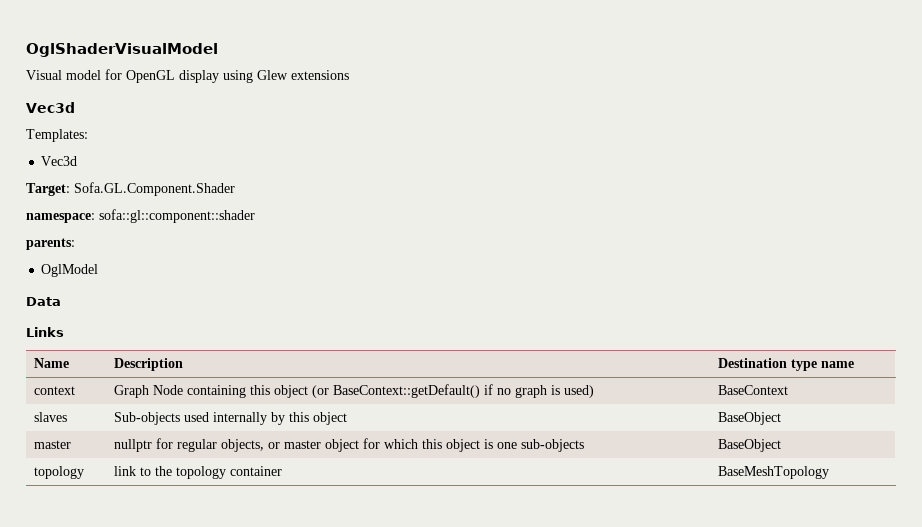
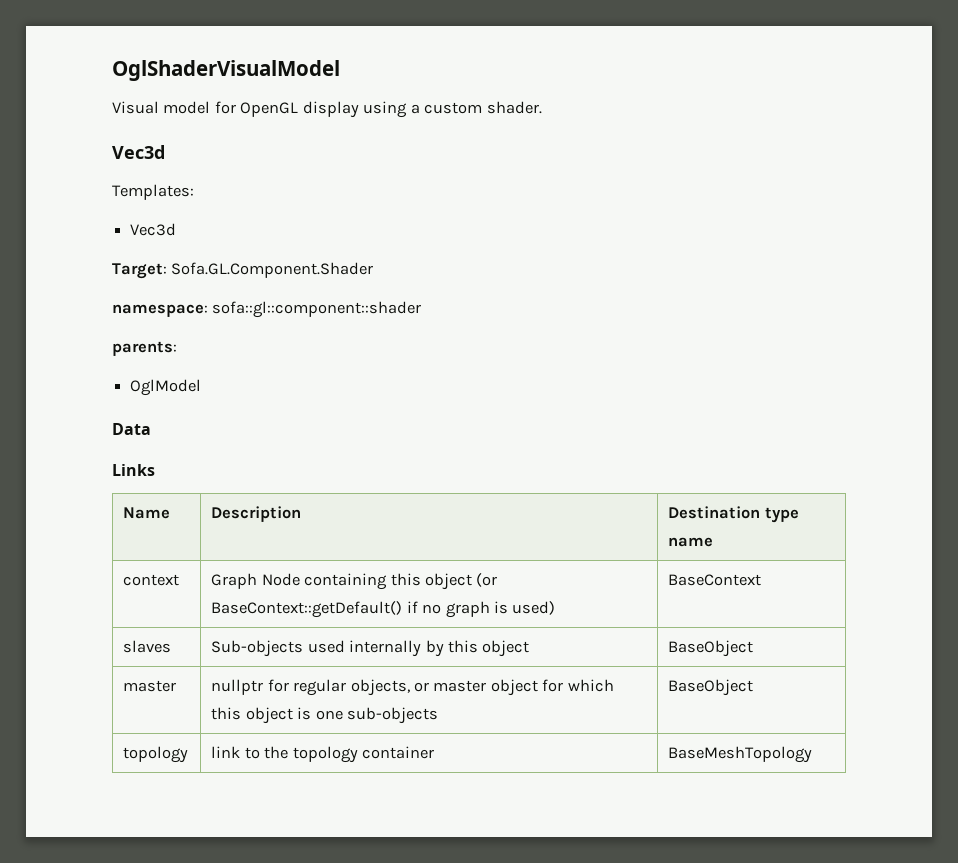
- Visual model for OpenGL display using Glew extensions
+ Visual model for OpenGL display using a custom shader.

